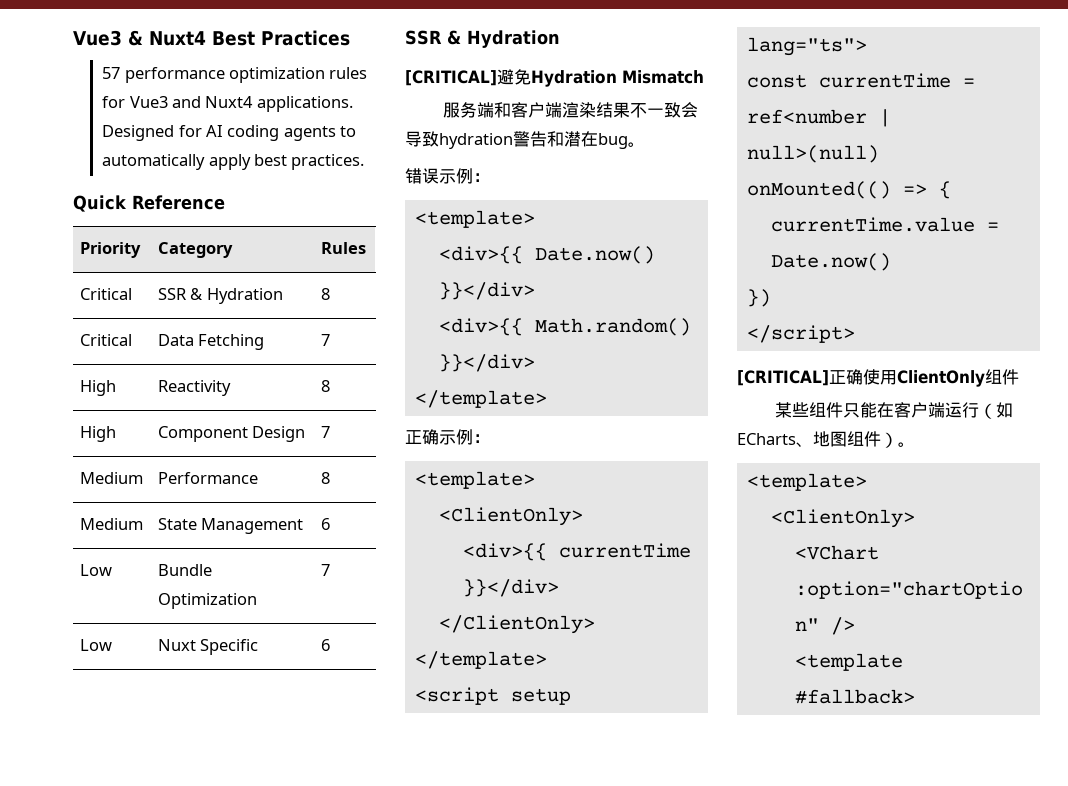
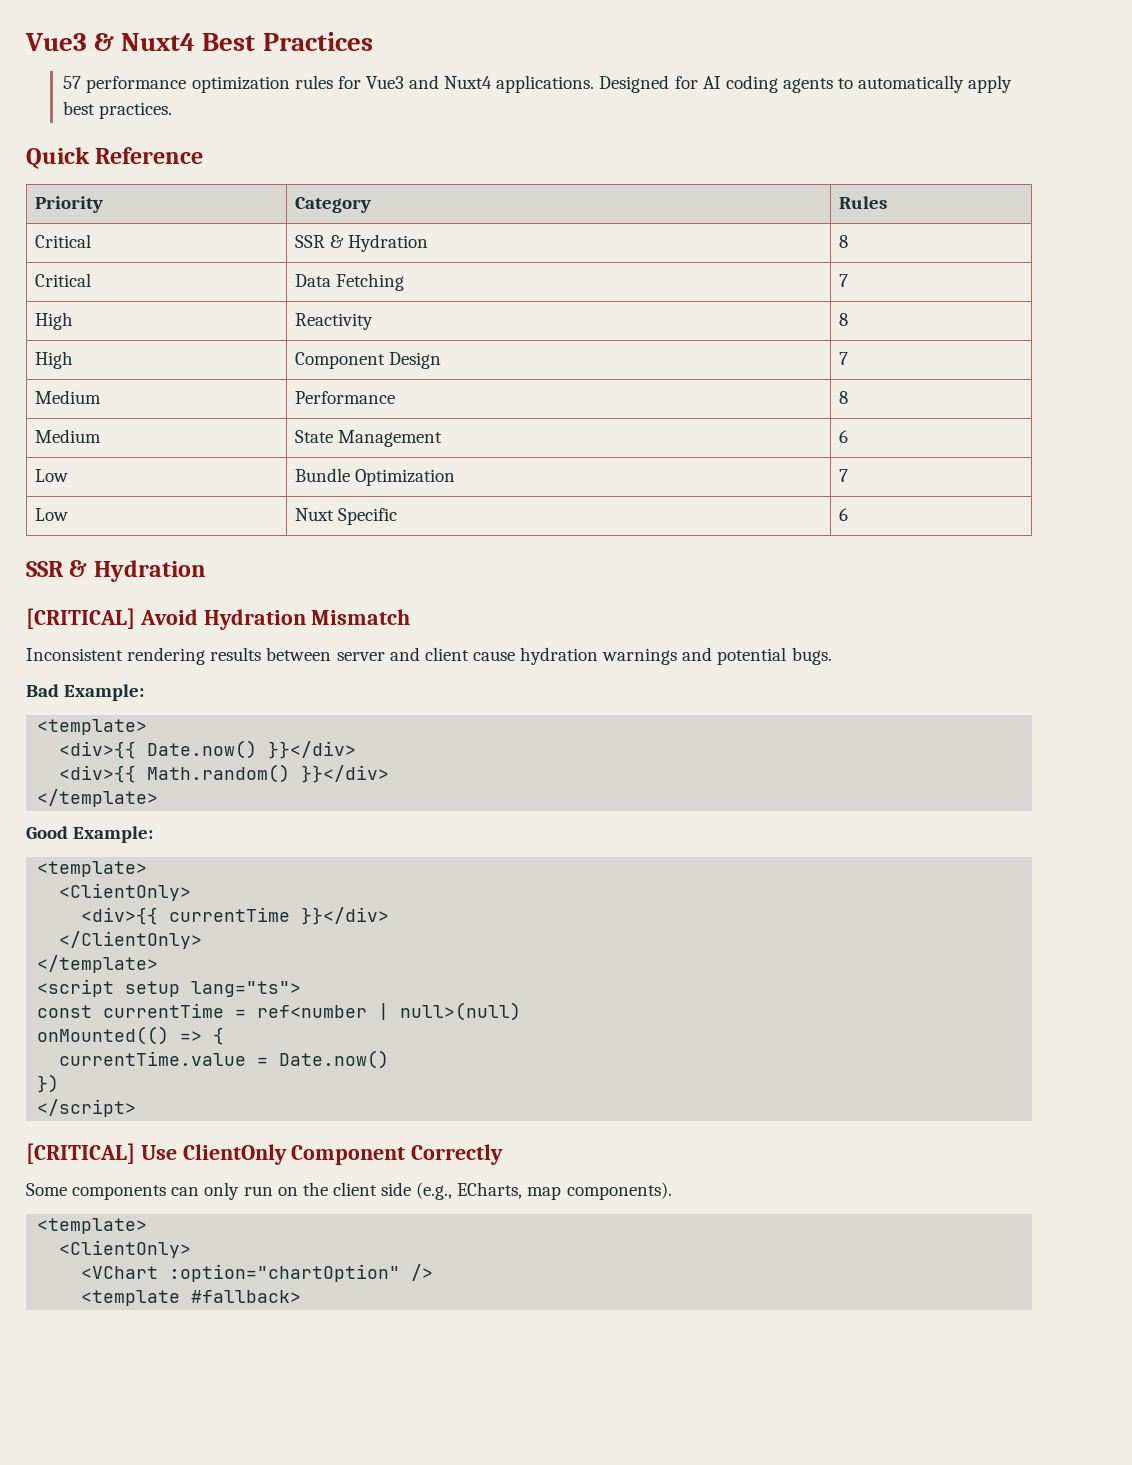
- [CRITICAL]避免Hydration Mismatch
+ [CRITICAL] Avoid Hydration Mismatch
- 服务端和客户端渲染结果不一致会导致hydration警告和潜在bug。
- 错误示例：
+ Inconsistent rendering results between server and client cause hydration warnings and potential bugs.
+ Bad Example:
- 正确示例：
+ Good Example:
- [CRITICAL]正确使用ClientOnly组件
- 某些组件只能在客户端运行（如ECharts、地图组件）。
+ [CRITICAL] Use ClientOnly Component Correctly
+ Some components can only run on the client side (e.g., ECharts, map components).

